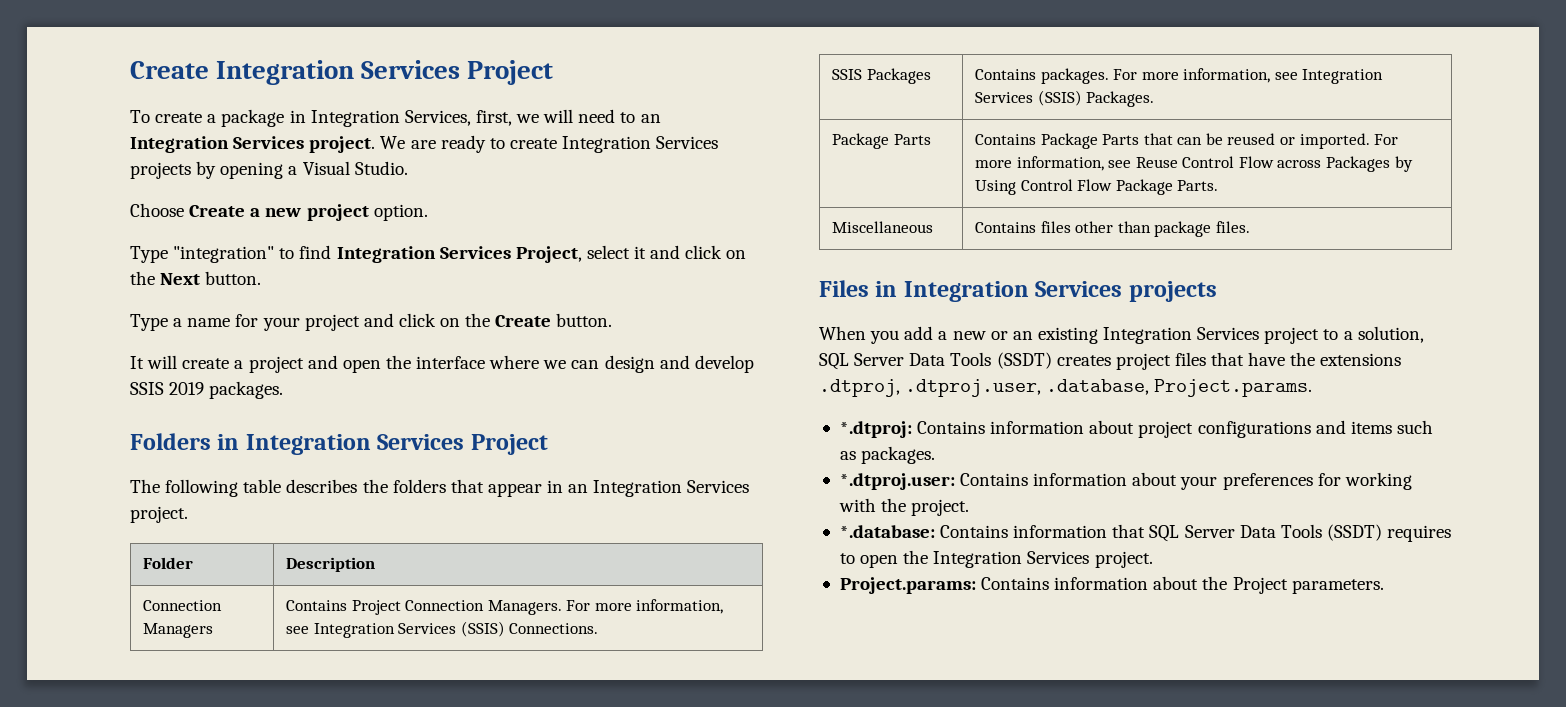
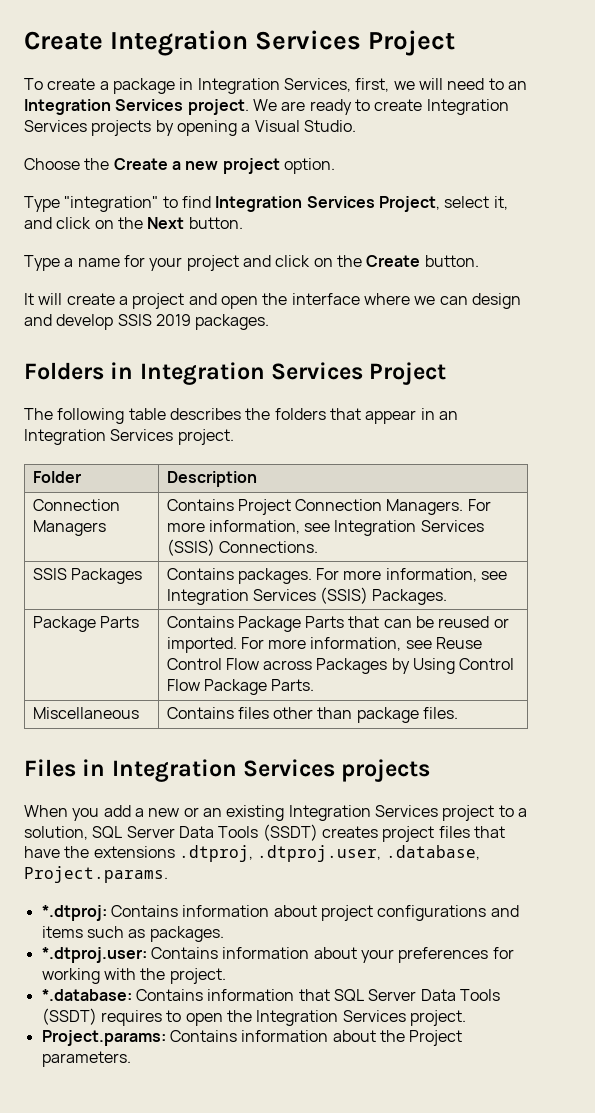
- Choose Create a new project option.
+ Choose the Create a new project option.
- Type "integration" to find Integration Services Project, select it and click on the Next button.
+ Type "integration" to find Integration Services Project, select it, and click on the Next button.

